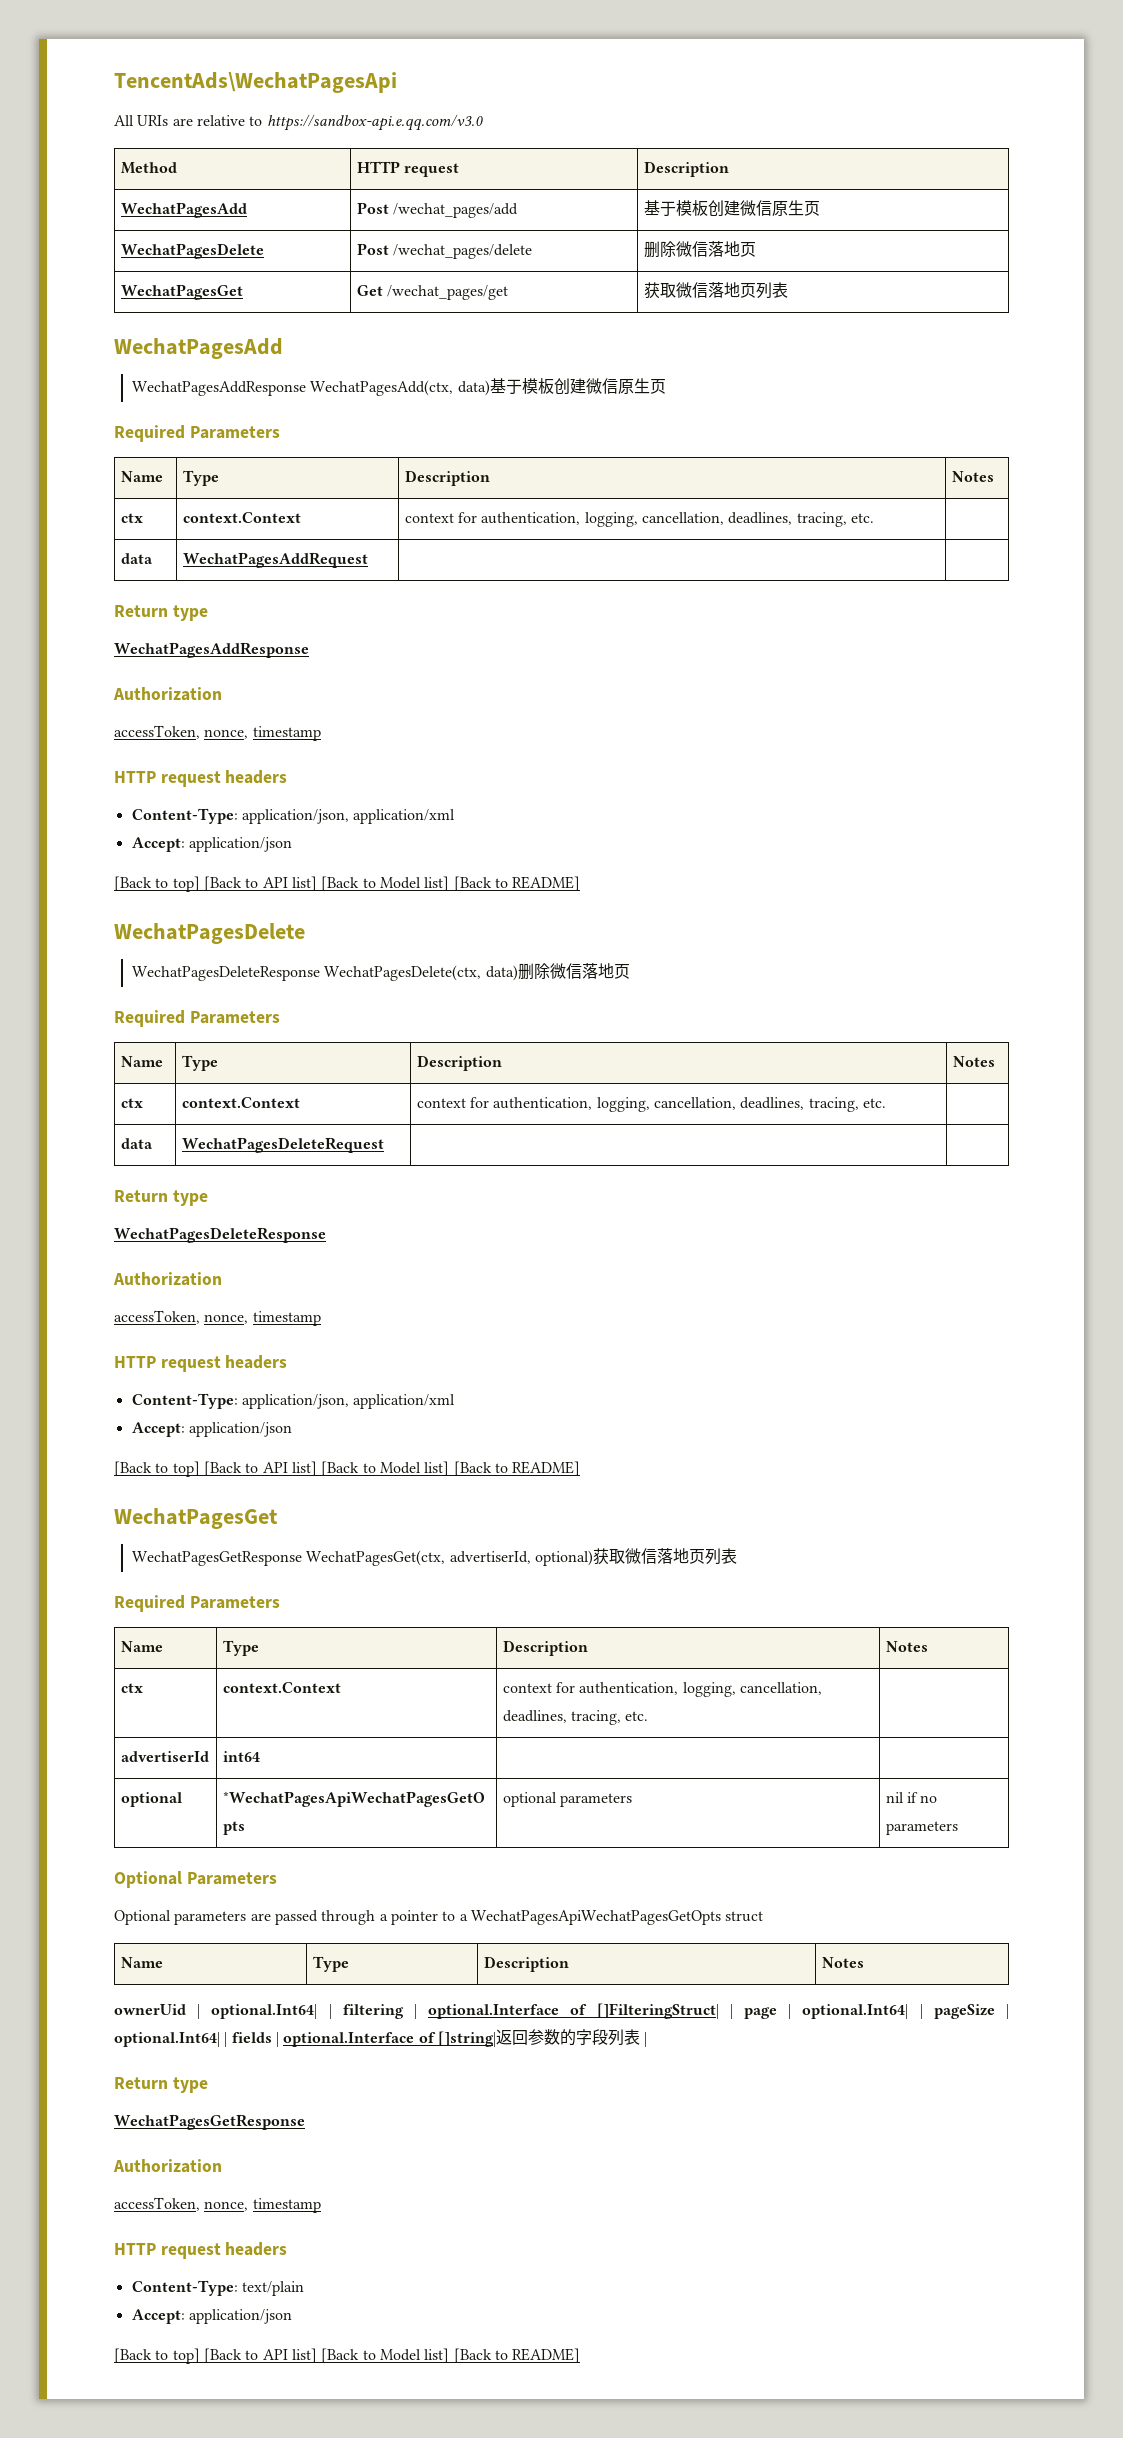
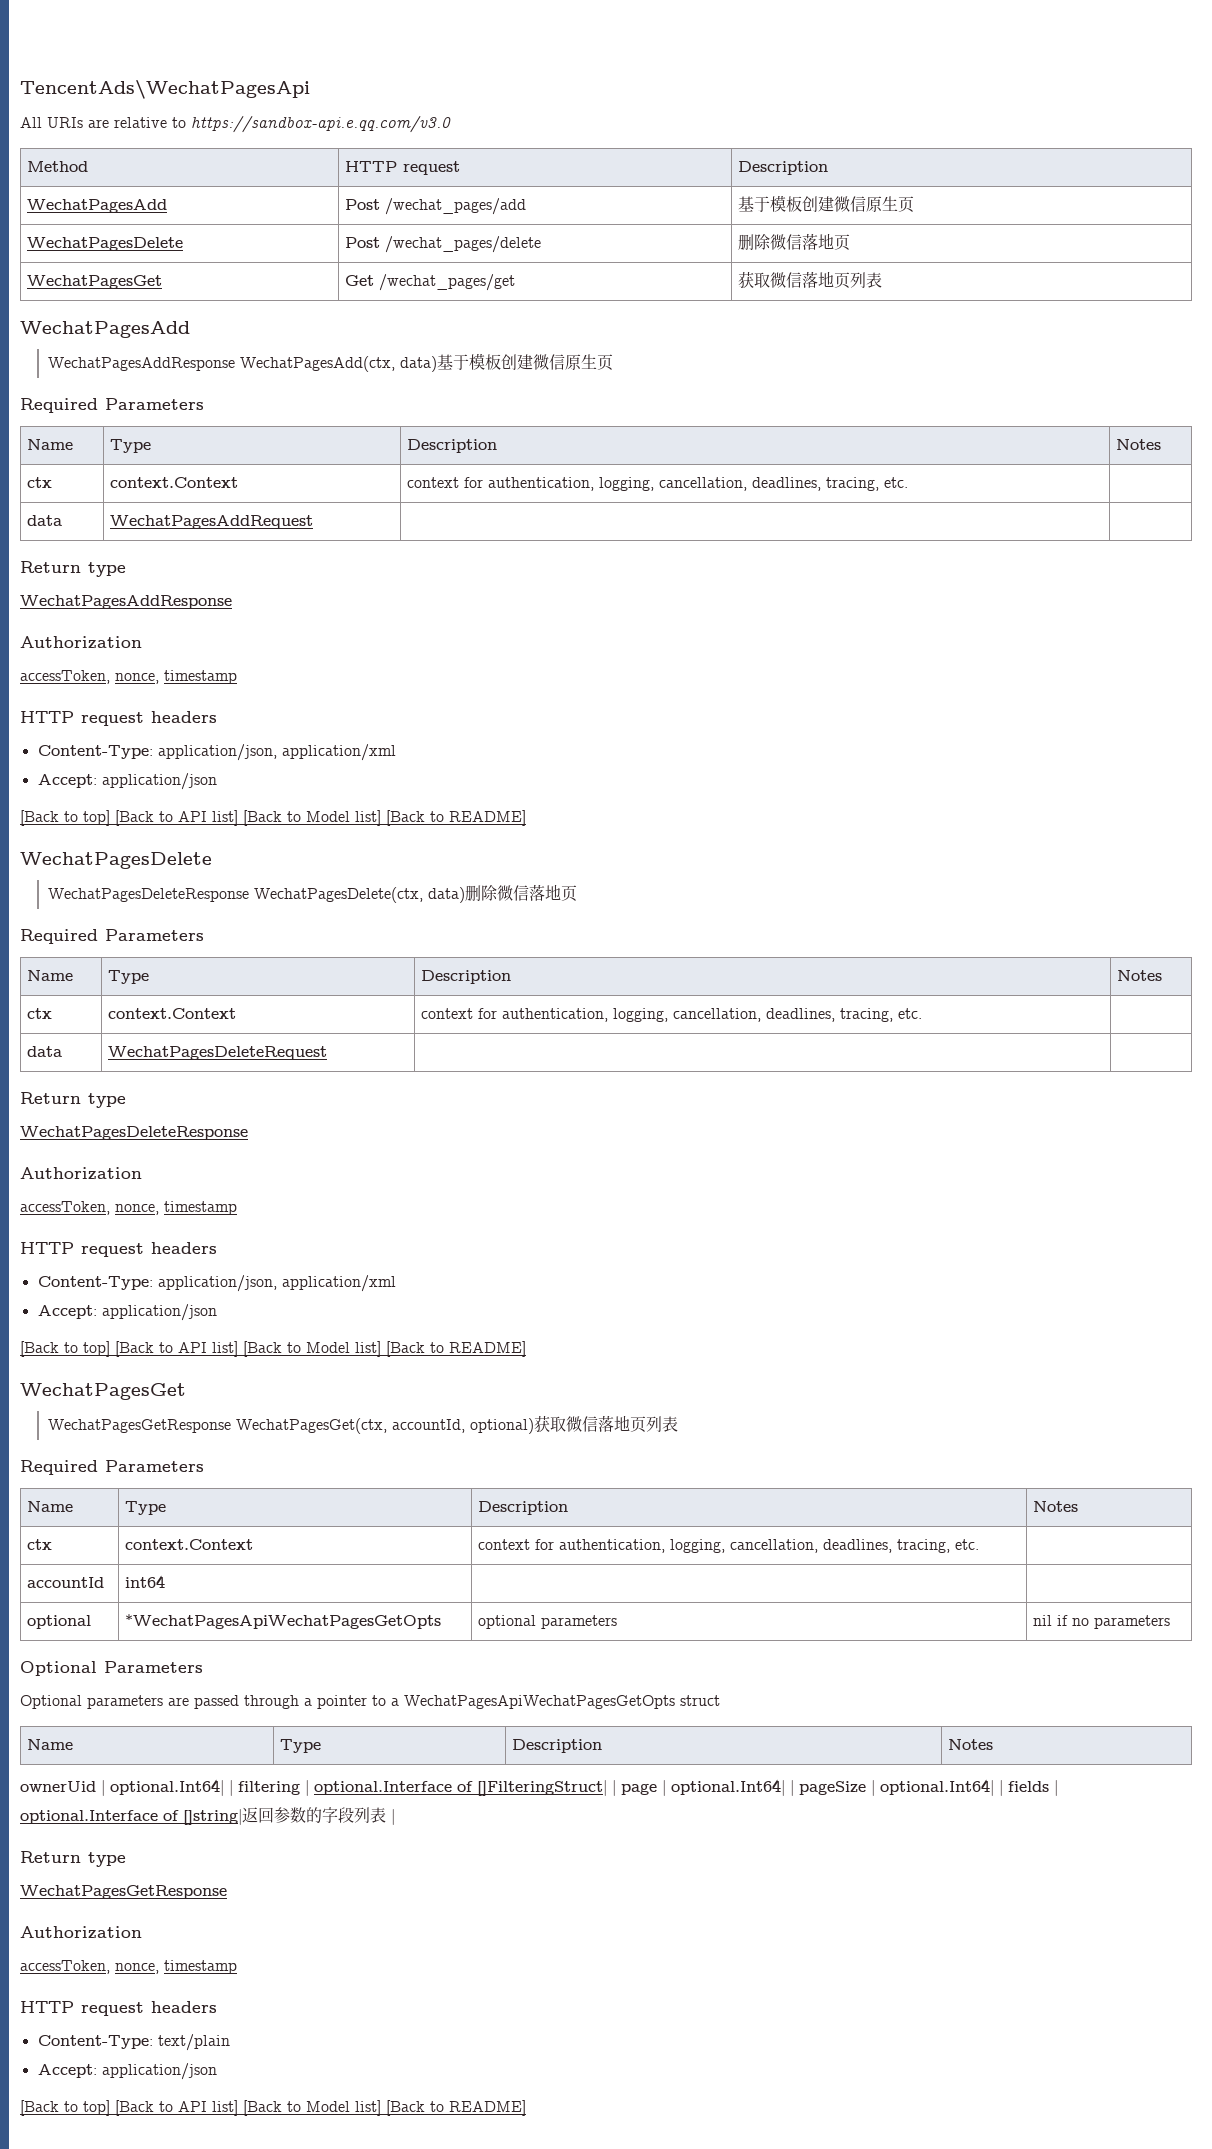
- WechatPagesGetResponse WechatPagesGet(ctx, advertiserId, optional)获取微信落地页列表
+ WechatPagesGetResponse WechatPagesGet(ctx, accountId, optional)获取微信落地页列表
- advertiserId | int64 | |
+ accountId | int64 | |

